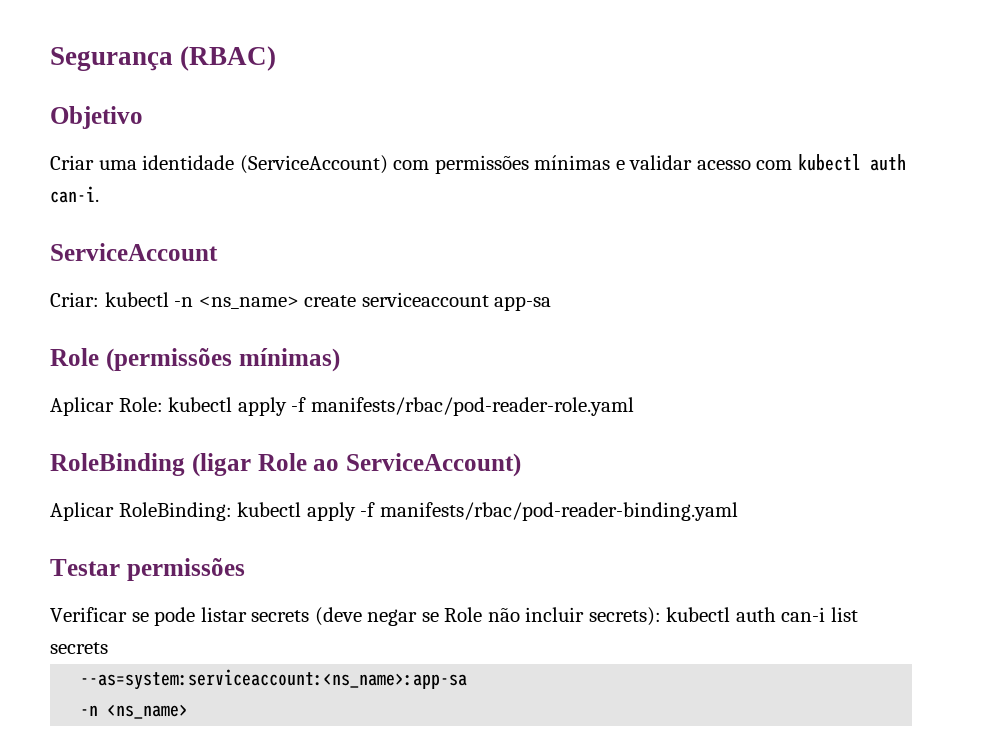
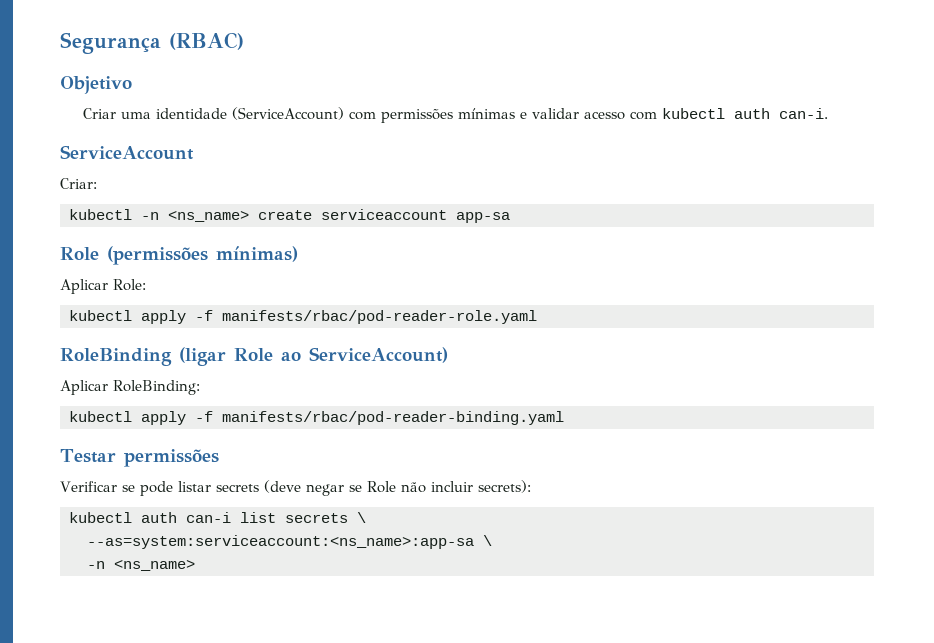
- Criar: kubectl -n <ns_name> create serviceaccount app-sa
+ Criar:
+ kubectl -n <ns_name> create serviceaccount app-sa
- Aplicar Role: kubectl apply -f manifests/rbac/pod-reader-role.yaml
+ Aplicar Role:
+ kubectl apply -f manifests/rbac/pod-reader-role.yaml
- Aplicar RoleBinding: kubectl apply -f manifests/rbac/pod-reader-binding.yaml
+ Aplicar RoleBinding:
+ kubectl apply -f manifests/rbac/pod-reader-binding.yaml
- Verificar se pode listar secrets (deve negar se Role não incluir secrets): kubectl auth can-i list secrets
+ Verificar se pode listar secrets (deve negar se Role não incluir secrets):
+ kubectl auth can-i list secrets \
- --as=system:serviceaccount:<ns_name>:app-sa
+ --as=system:serviceaccount:<ns_name>:app-sa \

